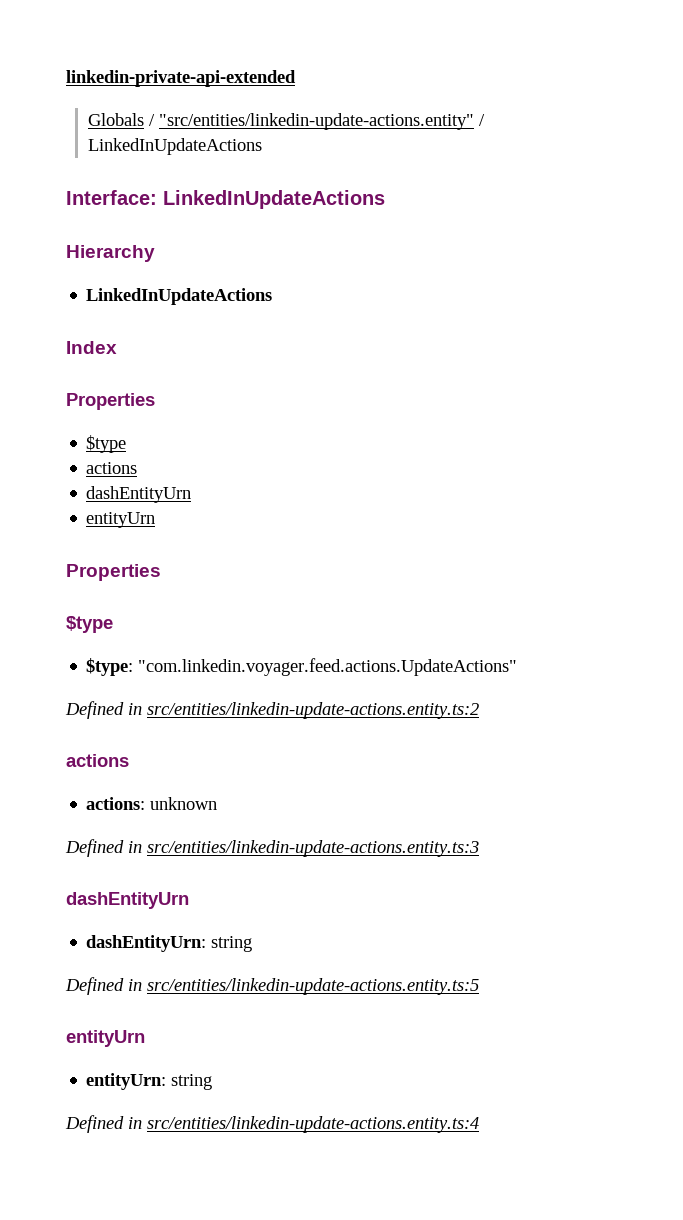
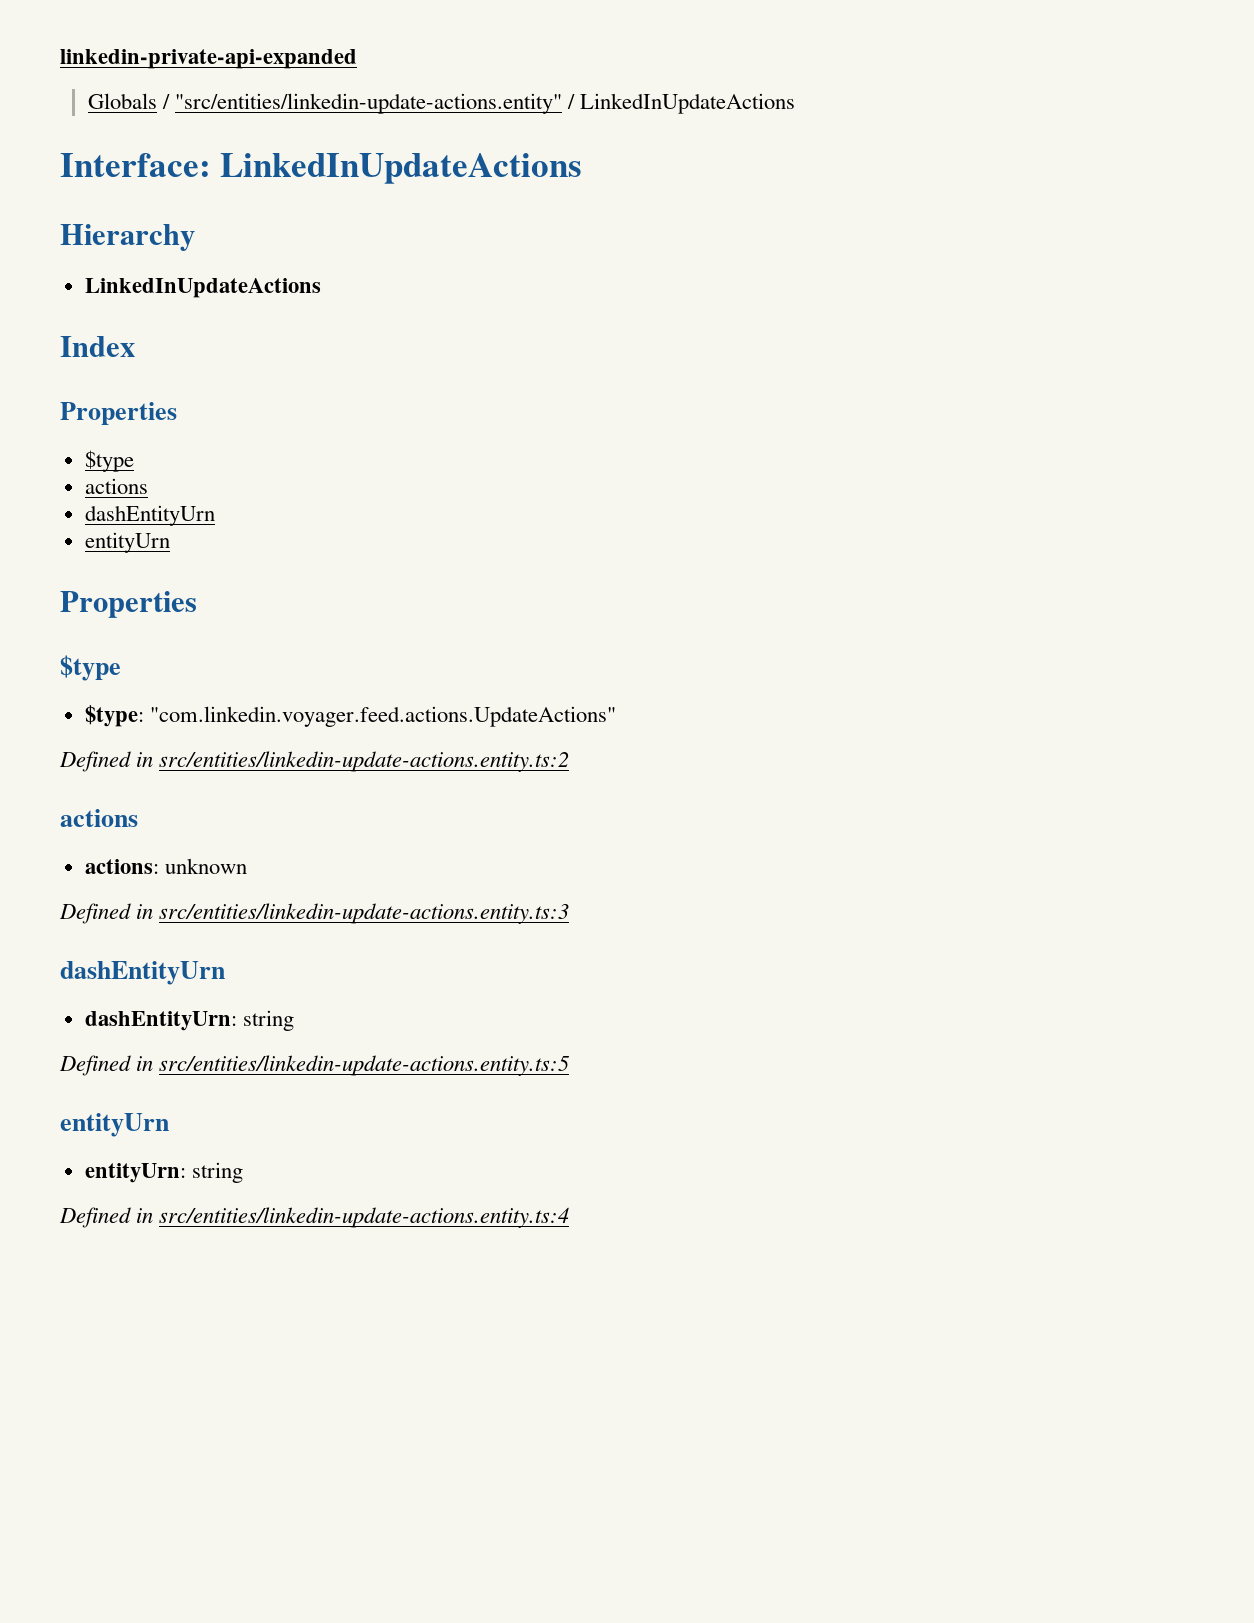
- linkedin-private-api-extended
+ linkedin-private-api-expanded

